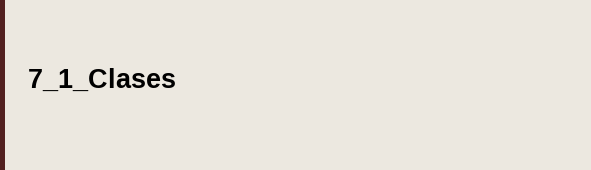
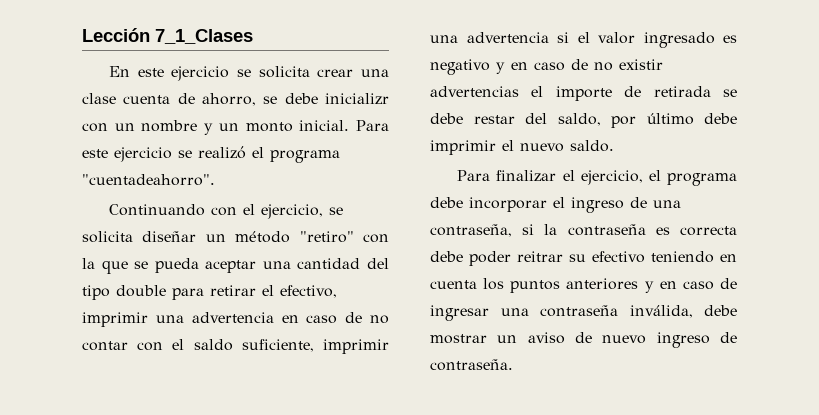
- 7_1_Clases
+ Lección 7_1_Clases
+ En este ejercicio se solicita crear una clase cuenta de ahorro, se debe inicializr con un nombre y un monto inicial. Para este ejercicio se realizó el programa "cuentadeahorro".
+ Continuando con el ejercicio, se solicita diseñar un método "retiro" con la que se pueda aceptar una cantidad del tipo double para retirar el efectivo, imprimir una advertencia en caso de no contar con el saldo suficiente, imprimir una advertencia si el valor ingresado es negativo y en caso de no existir advertencias el importe de retirada se debe restar del saldo, por último debe imprimir el nuevo saldo.
+ Para finalizar el ejercicio, el programa debe incorporar el ingreso de una contraseña, si la contraseña es correcta debe poder reitrar su efectivo teniendo en cuenta los puntos anteriores y en caso de ingresar una contraseña inválida, debe mostrar un aviso de nuevo ingreso de contraseña.

